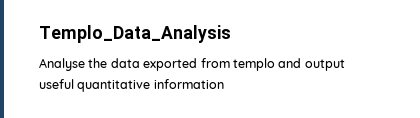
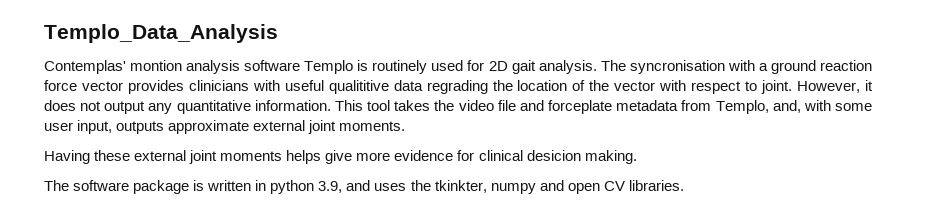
- Analyse the data exported from templo and output useful quantitative information
+ Contemplas' montion analysis software Templo is routinely used for 2D gait analysis. The syncronisation with a ground reaction force vector provides clinicians with useful qualititive data regrading the location of the vector with respect to joint. However, it does not output any quantitative information. This tool takes the video file and forceplate metadata from Templo, and, with some user input, outputs approximate external joint moments.
+ Having these external joint moments helps give more evidence for clinical desicion making.
+ The software package is written in python 3.9, and uses the tkinkter, numpy and open CV libraries.

